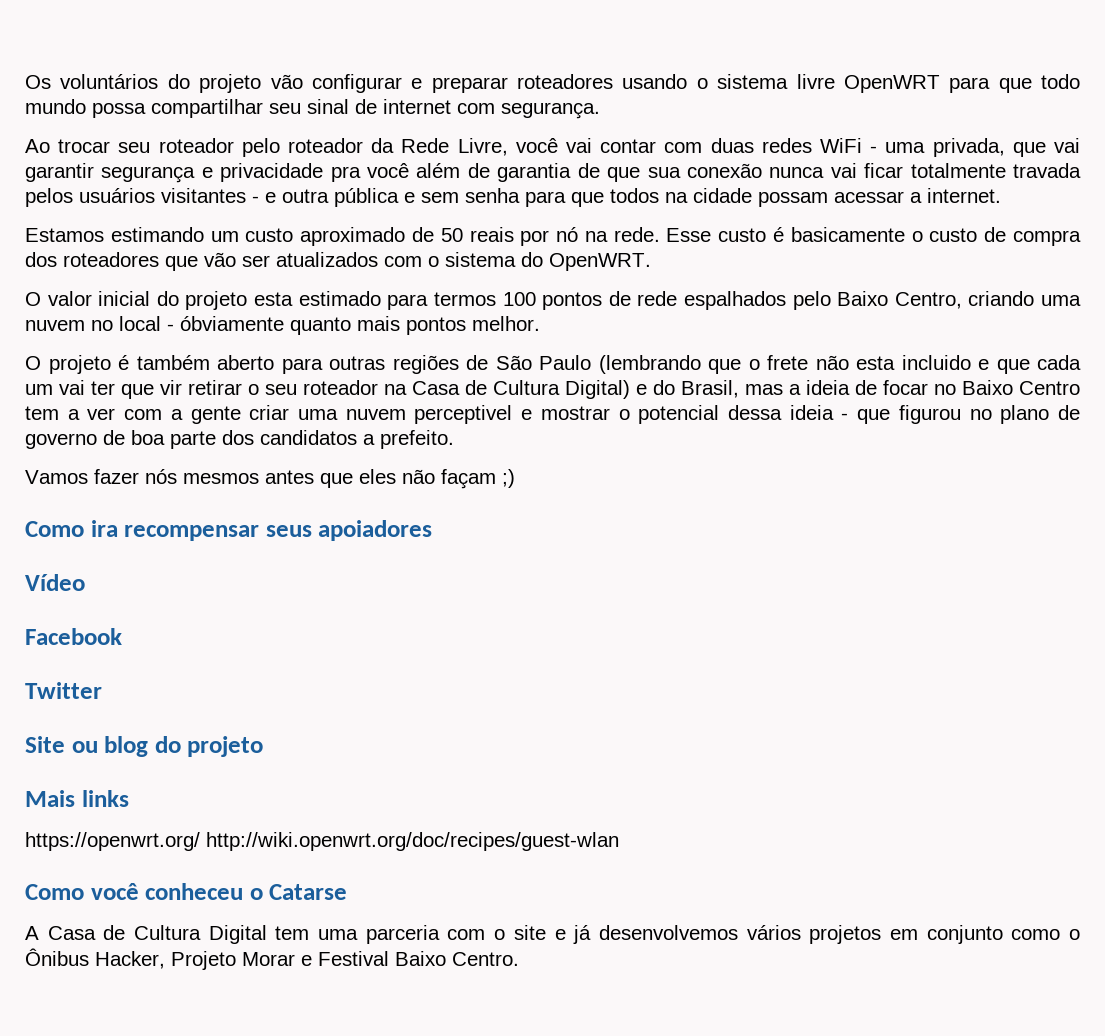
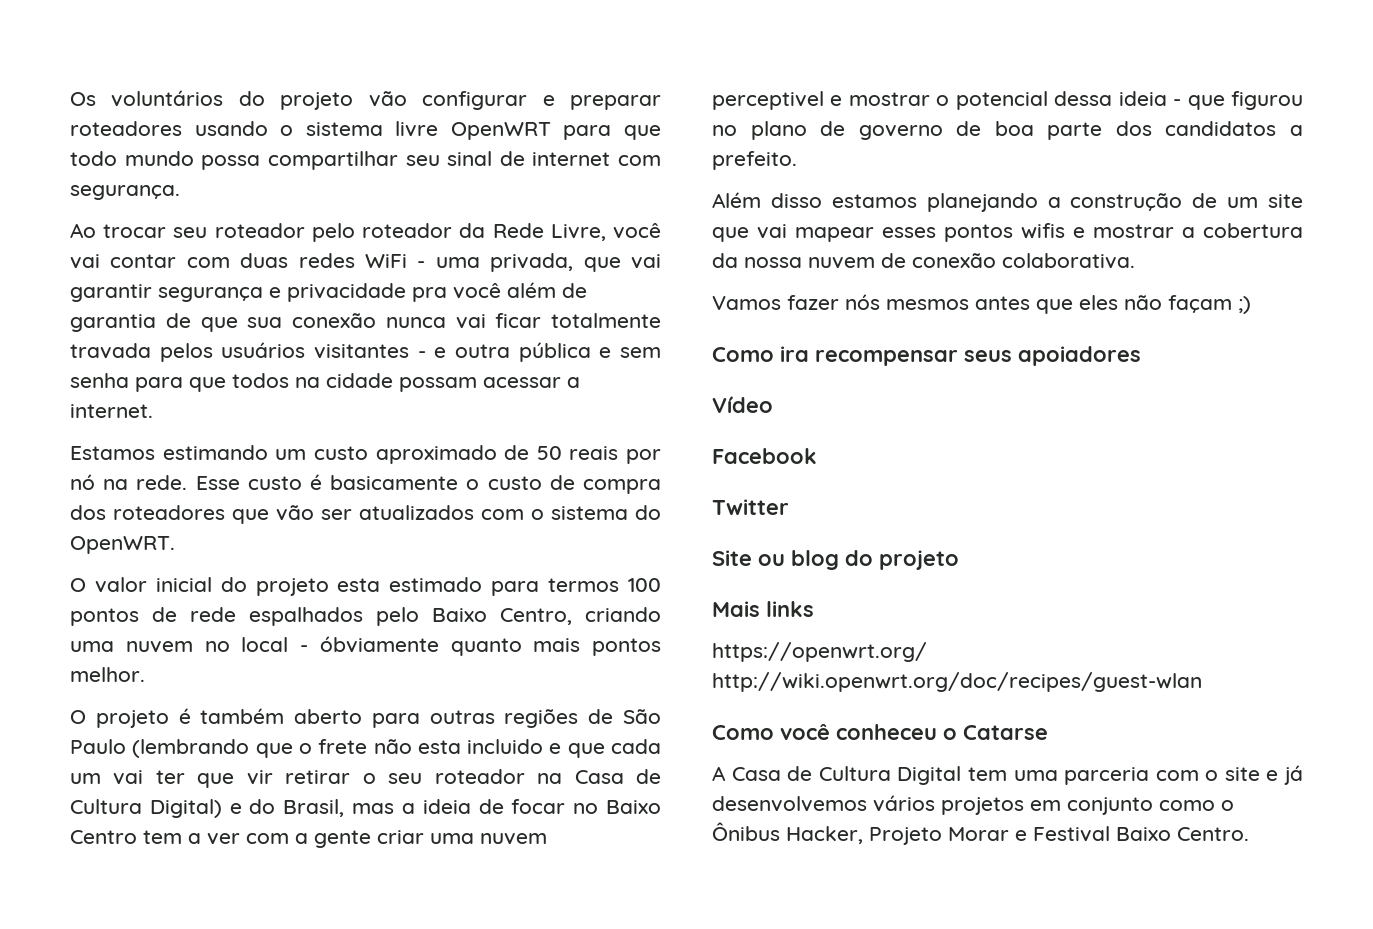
+ Além disso estamos planejando a construção de um site que vai mapear esses pontos wifis e mostrar a cobertura da nossa nuvem de conexão colaborativa.

